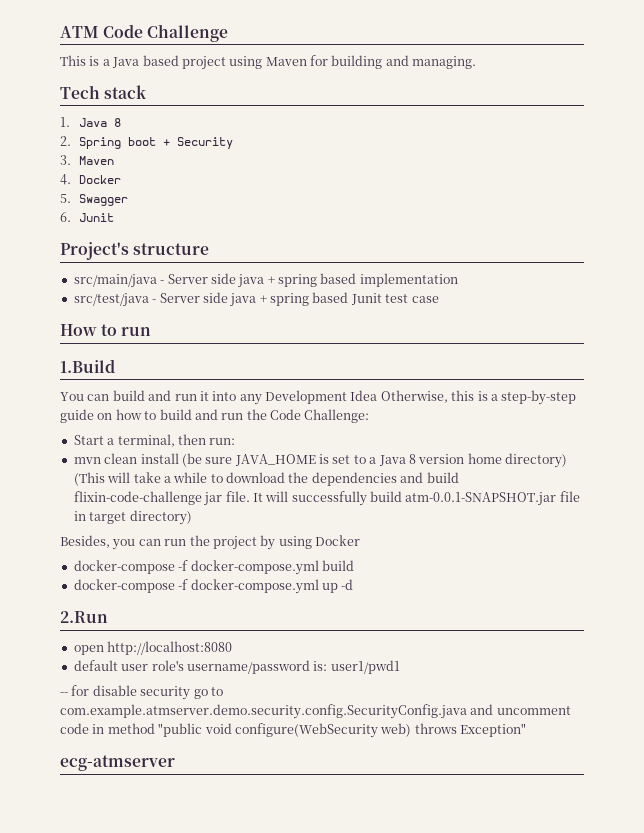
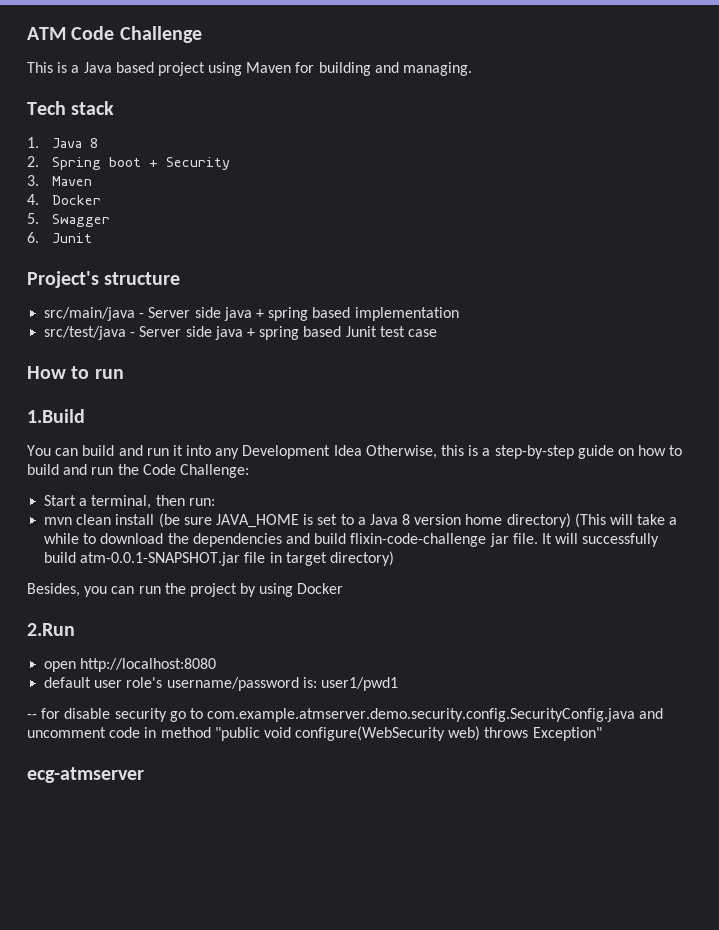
- docker-compose -f docker-compose.yml build
- docker-compose -f docker-compose.yml up -d

